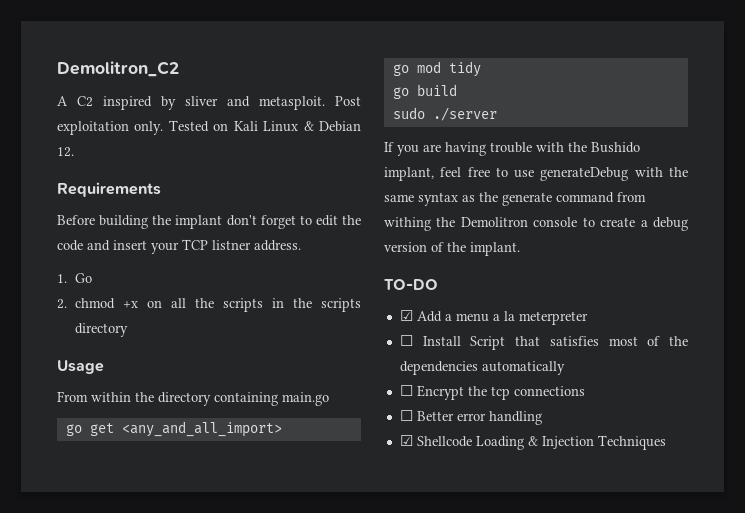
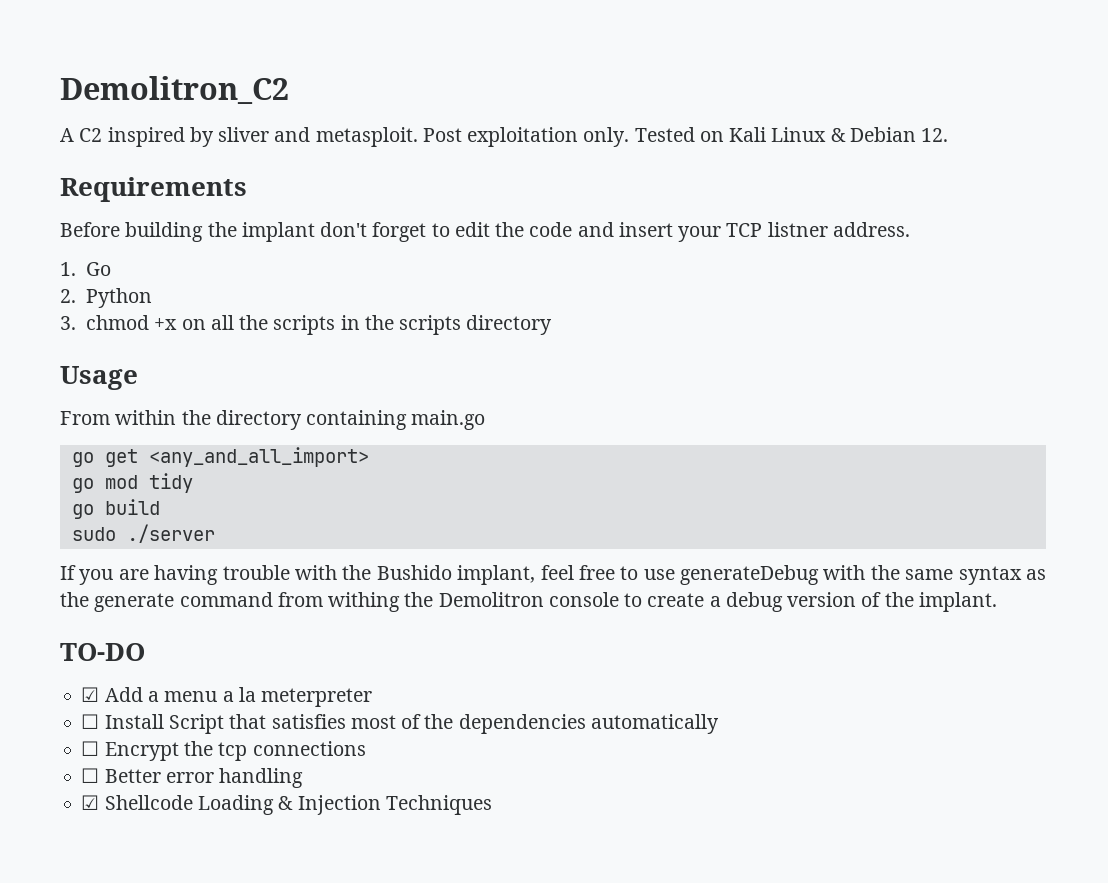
- 2. chmod +x on all the scripts in the scripts directory
+ 2. Python
+ 3. chmod +x on all the scripts in the scripts directory

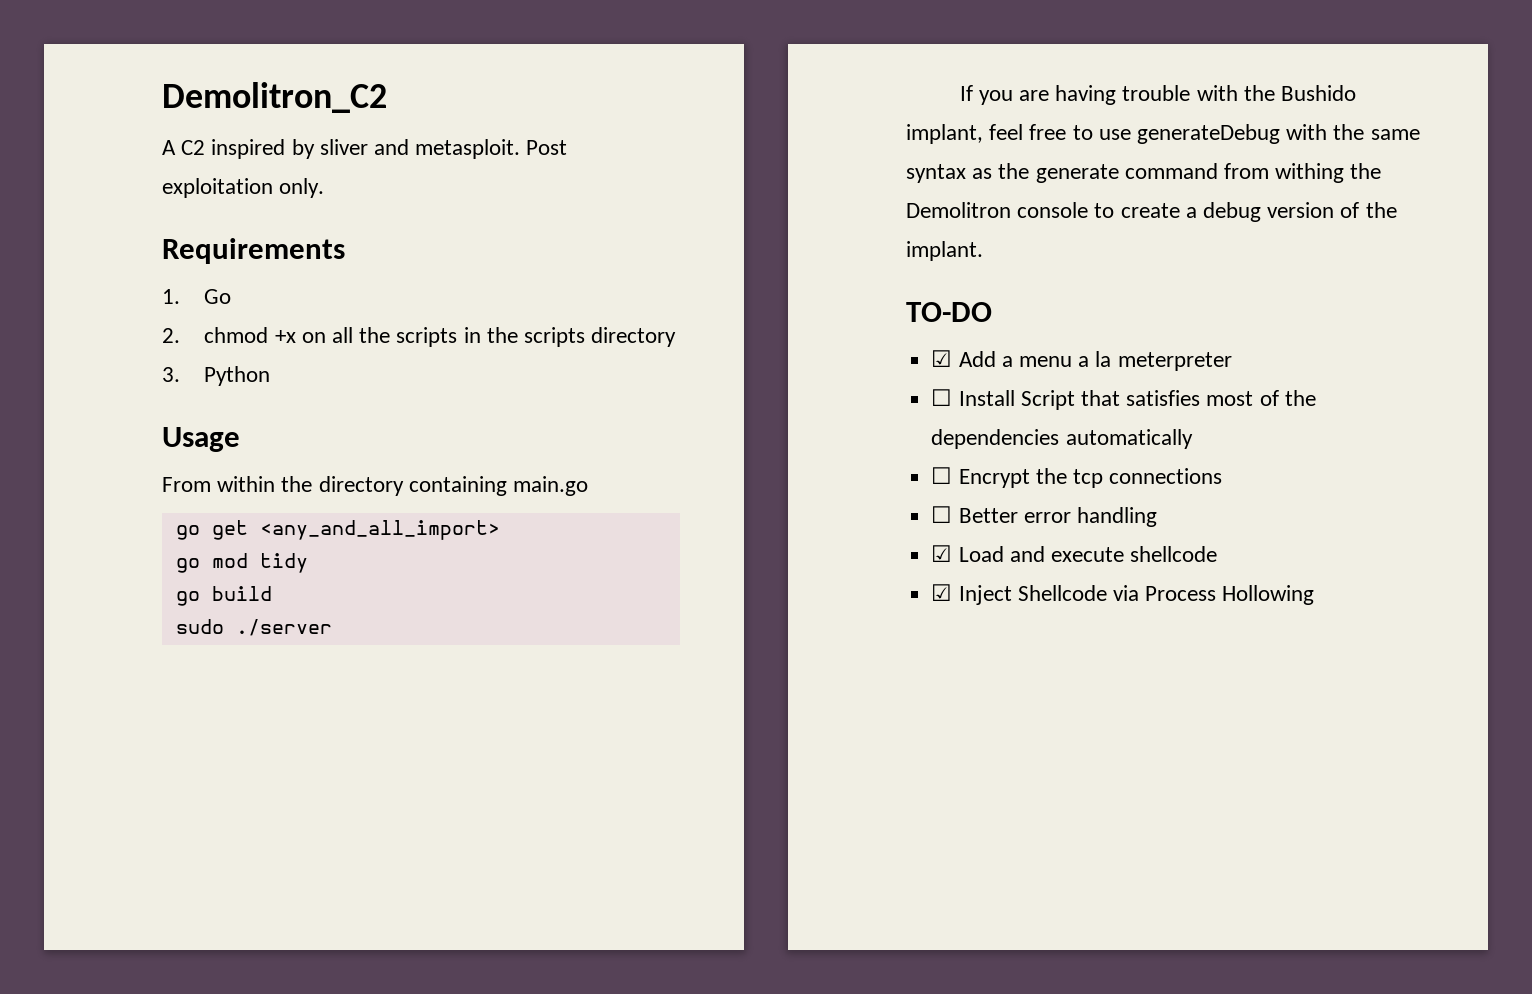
- Post exploitation only. Tested on Kali Linux & Debian 12.
+ Post exploitation only.
  Requirements
- Before building the implant don't forget to edit the code and insert your TCP listner address.
- 2. Python
- 3. chmod +x on all the scripts in the scripts directory
+ 2. chmod +x on all the scripts in the scripts directory
+ 3. Python
- ☑ Shellcode Loading & Injection Techniques
+ ☑ Load and execute shellcode
+ ☑ Inject Shellcode via Process Hollowing

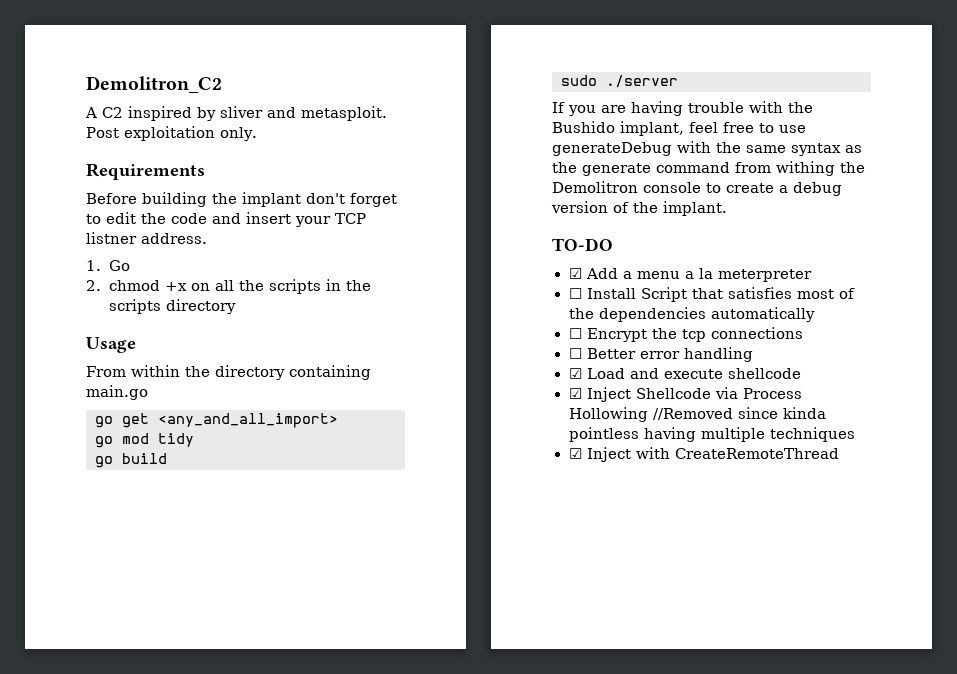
+ Before building the implant don't forget to edit the code and insert your TCP listner address.
- 3. Python
- ☑ Inject Shellcode via Process Hollowing
+ ☑ Inject Shellcode via Process Hollowing //Removed since kinda pointless having multiple techniques
+ ☑ Inject with CreateRemoteThread

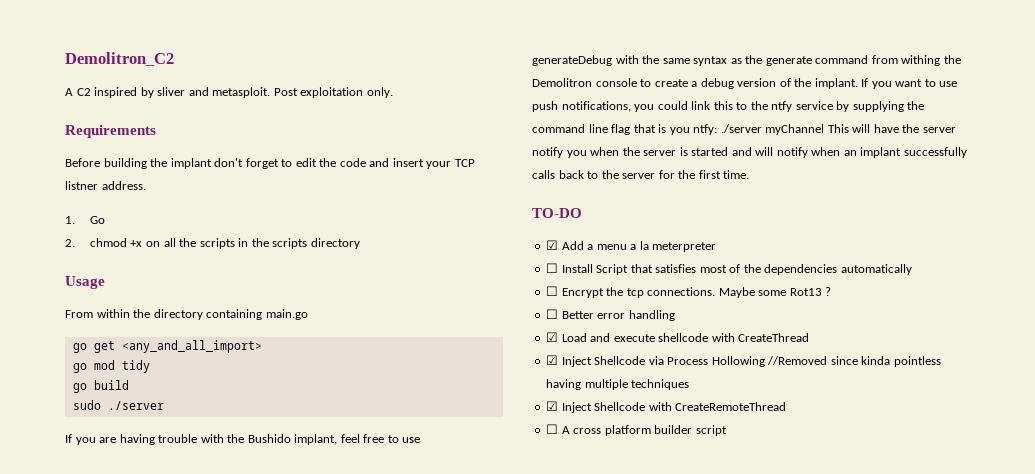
+ If you want to use push notifications, you could link this to the ntfy service by supplying the command line flag that is you ntfy: ./server myChannel This will have the server notify you when the server is started and will notify when an implant successfully calls back to the server for the first time.
- ☐ Encrypt the tcp connections
+ ☐ Encrypt the tcp connections. Maybe some Rot13 ?
- ☑ Load and execute shellcode
+ ☑ Load and execute shellcode with CreateThread
- ☑ Inject with CreateRemoteThread
+ ☑ Inject Shellcode with CreateRemoteThread
+ ☐ A cross platform builder script

